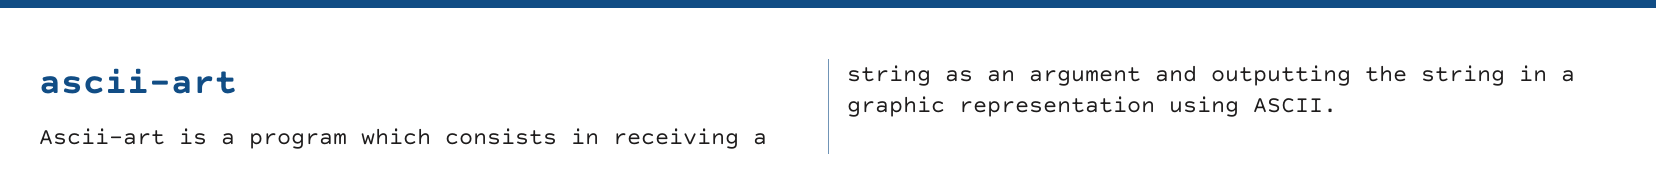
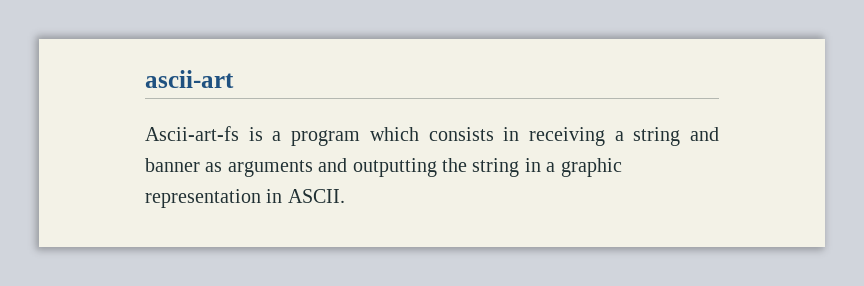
- Ascii-art is a program which consists in receiving a string as an argument and outputting the string in a graphic representation using ASCII.
+ Ascii-art-fs is a program which consists in receiving a string and banner as arguments and outputting the string in a graphic representation in ASCII.

